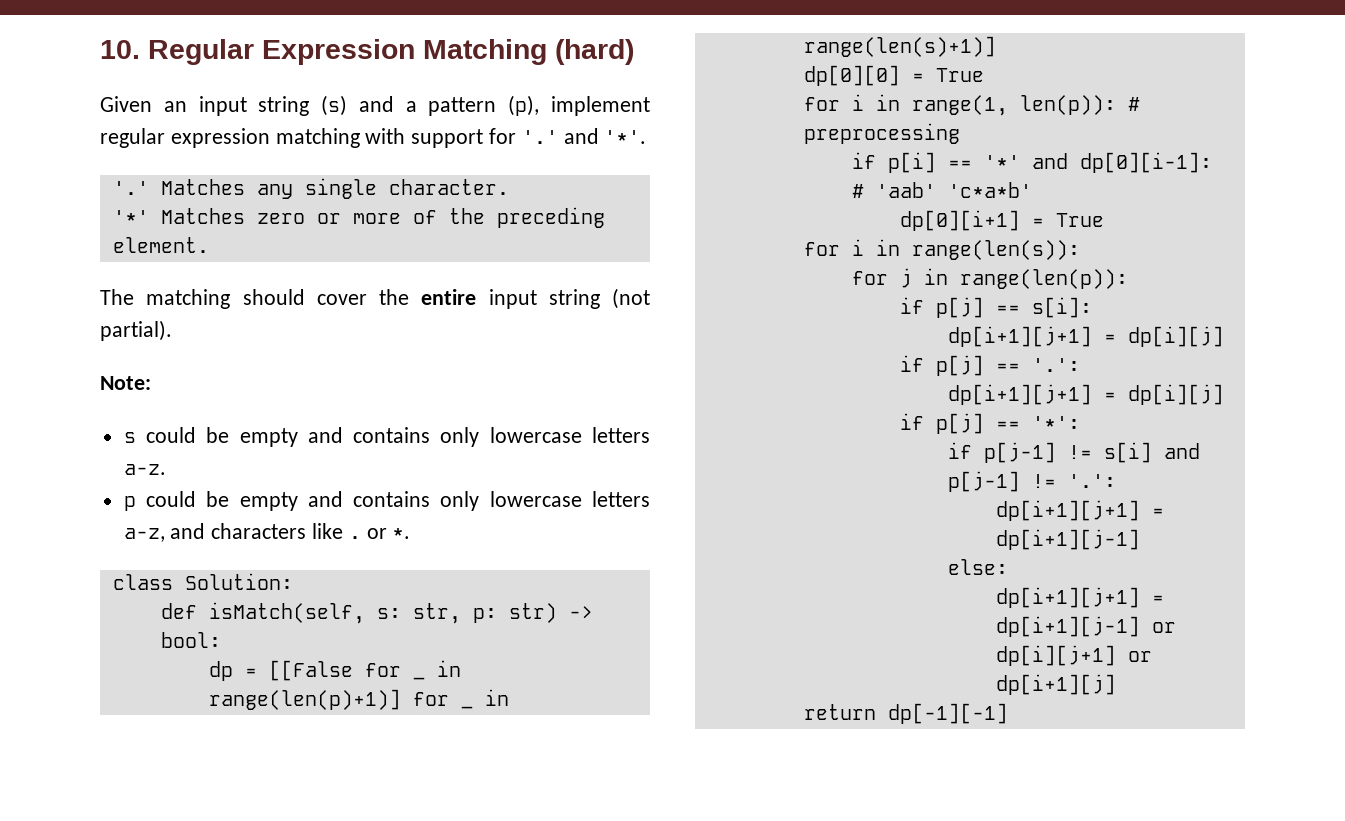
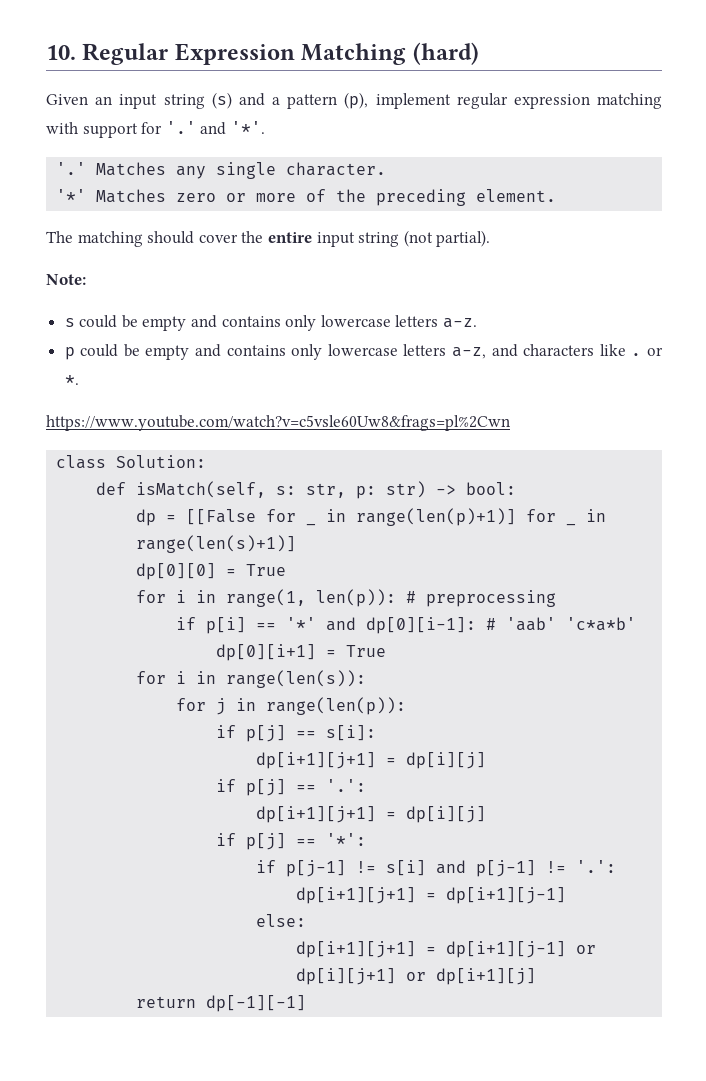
+ https://www.youtube.com/watch?v=c5vsle60Uw8&frags=pl%2Cwn

